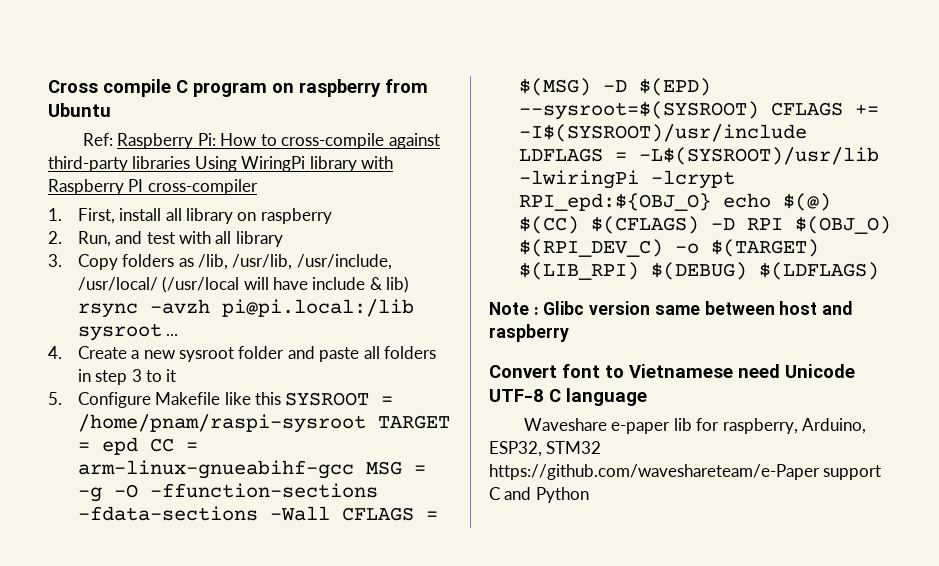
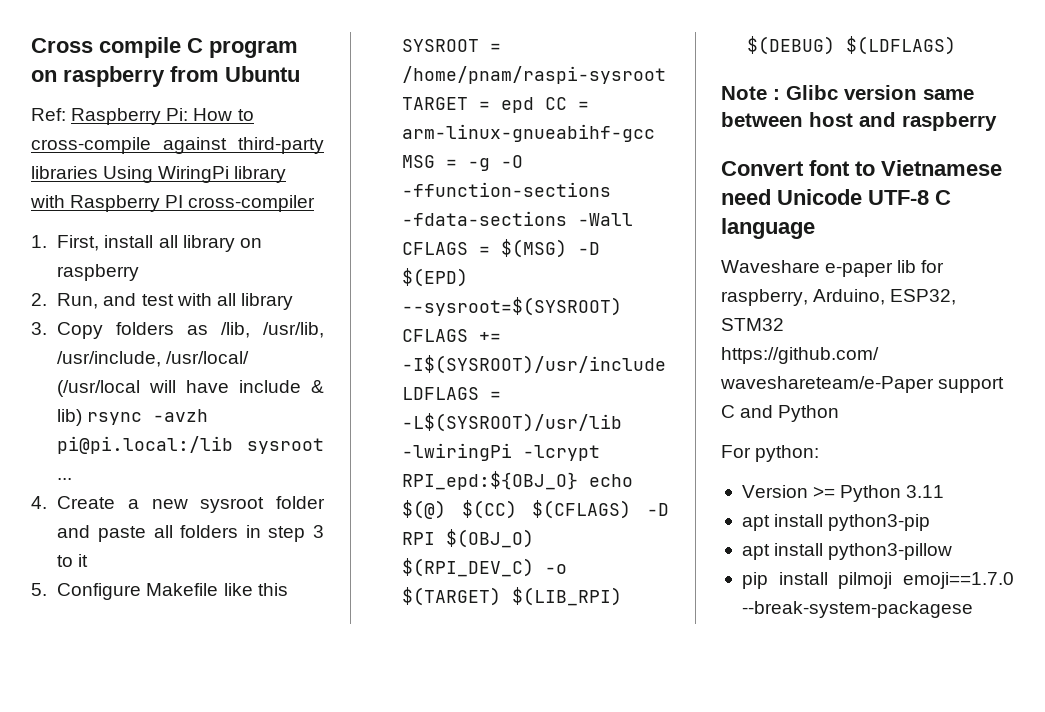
+ For python:
+ Version >= Python 3.11
+ apt install python3-pip
+ apt install python3-pillow
+ pip install pilmoji emoji==1.7.0 --break-system-packagese

